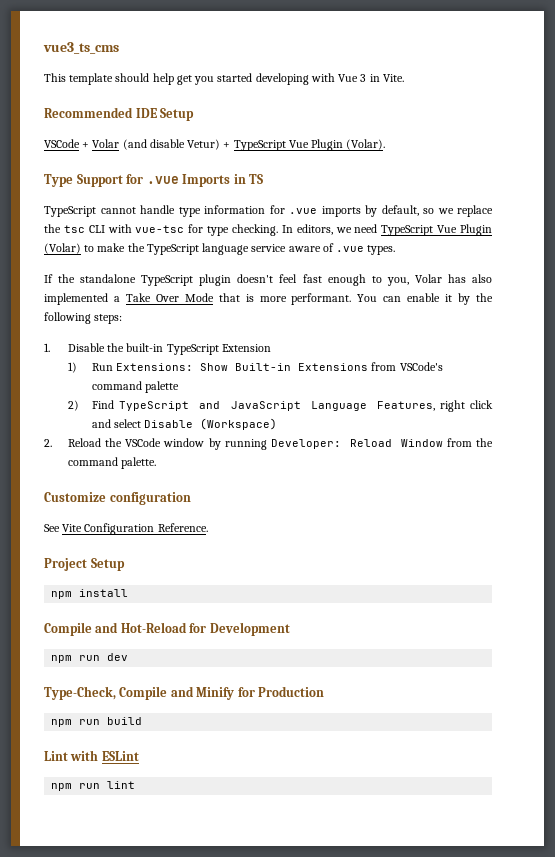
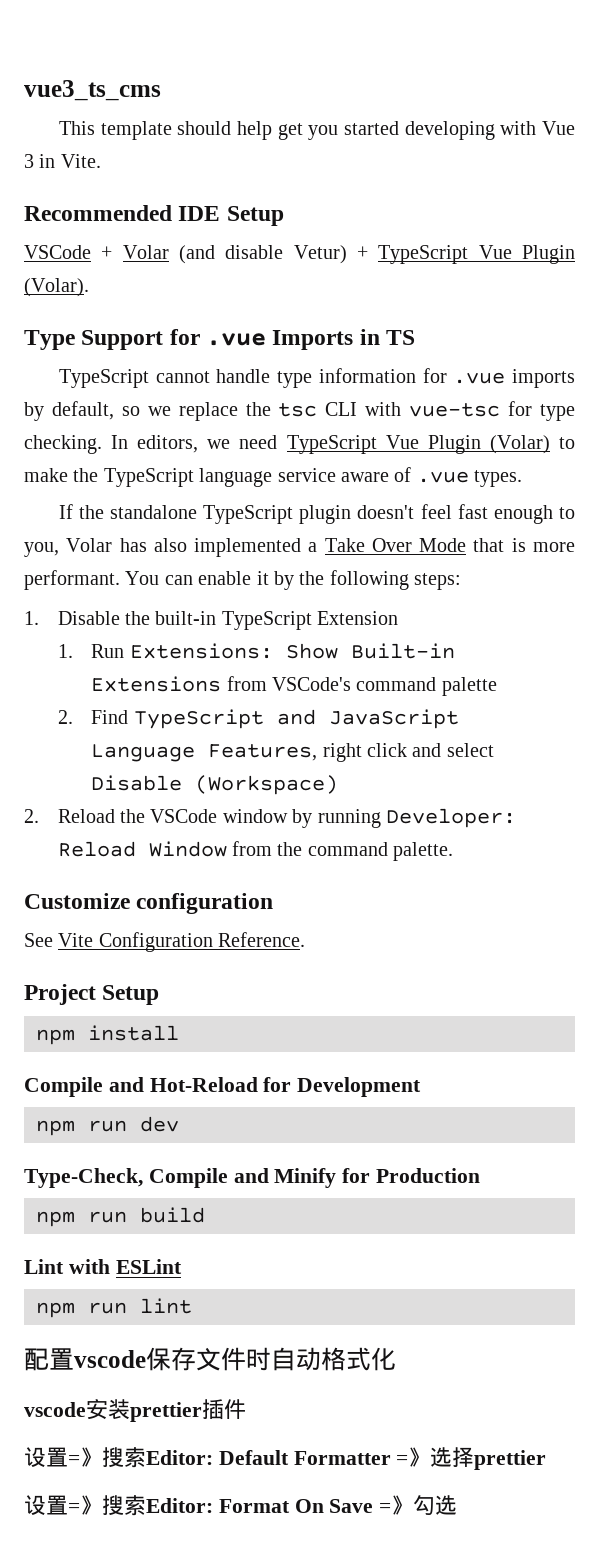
- 1) Run Extensions: Show Built-in Extensions from VSCode's command palette
+ 1. Run Extensions: Show Built-in Extensions from VSCode's command palette
- 2) Find TypeScript and JavaScript Language Features, right click and select Disable (Workspace)
+ 2. Find TypeScript and JavaScript Language Features, right click and select Disable (Workspace)
+ 配置vscode保存文件时自动格式化
+ vscode安装prettier插件
+ 设置=》搜索Editor: Default Formatter =》选择prettier
+ 设置=》搜索Editor: Format On Save =》勾选

